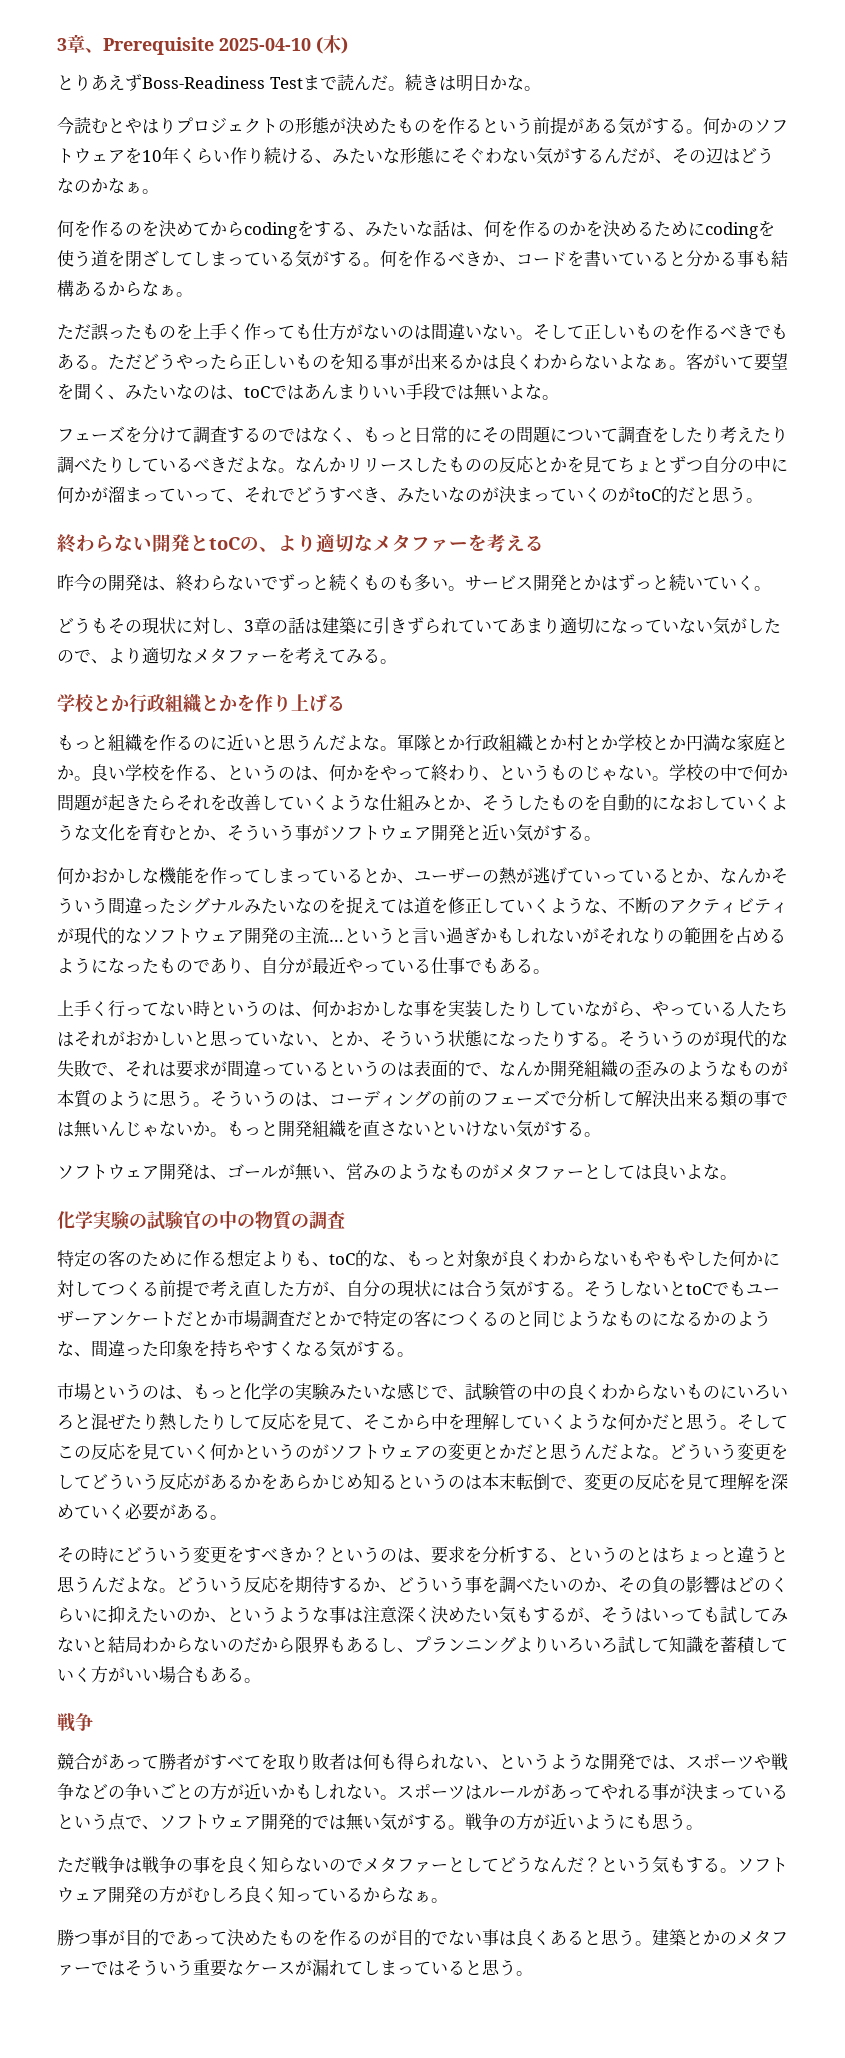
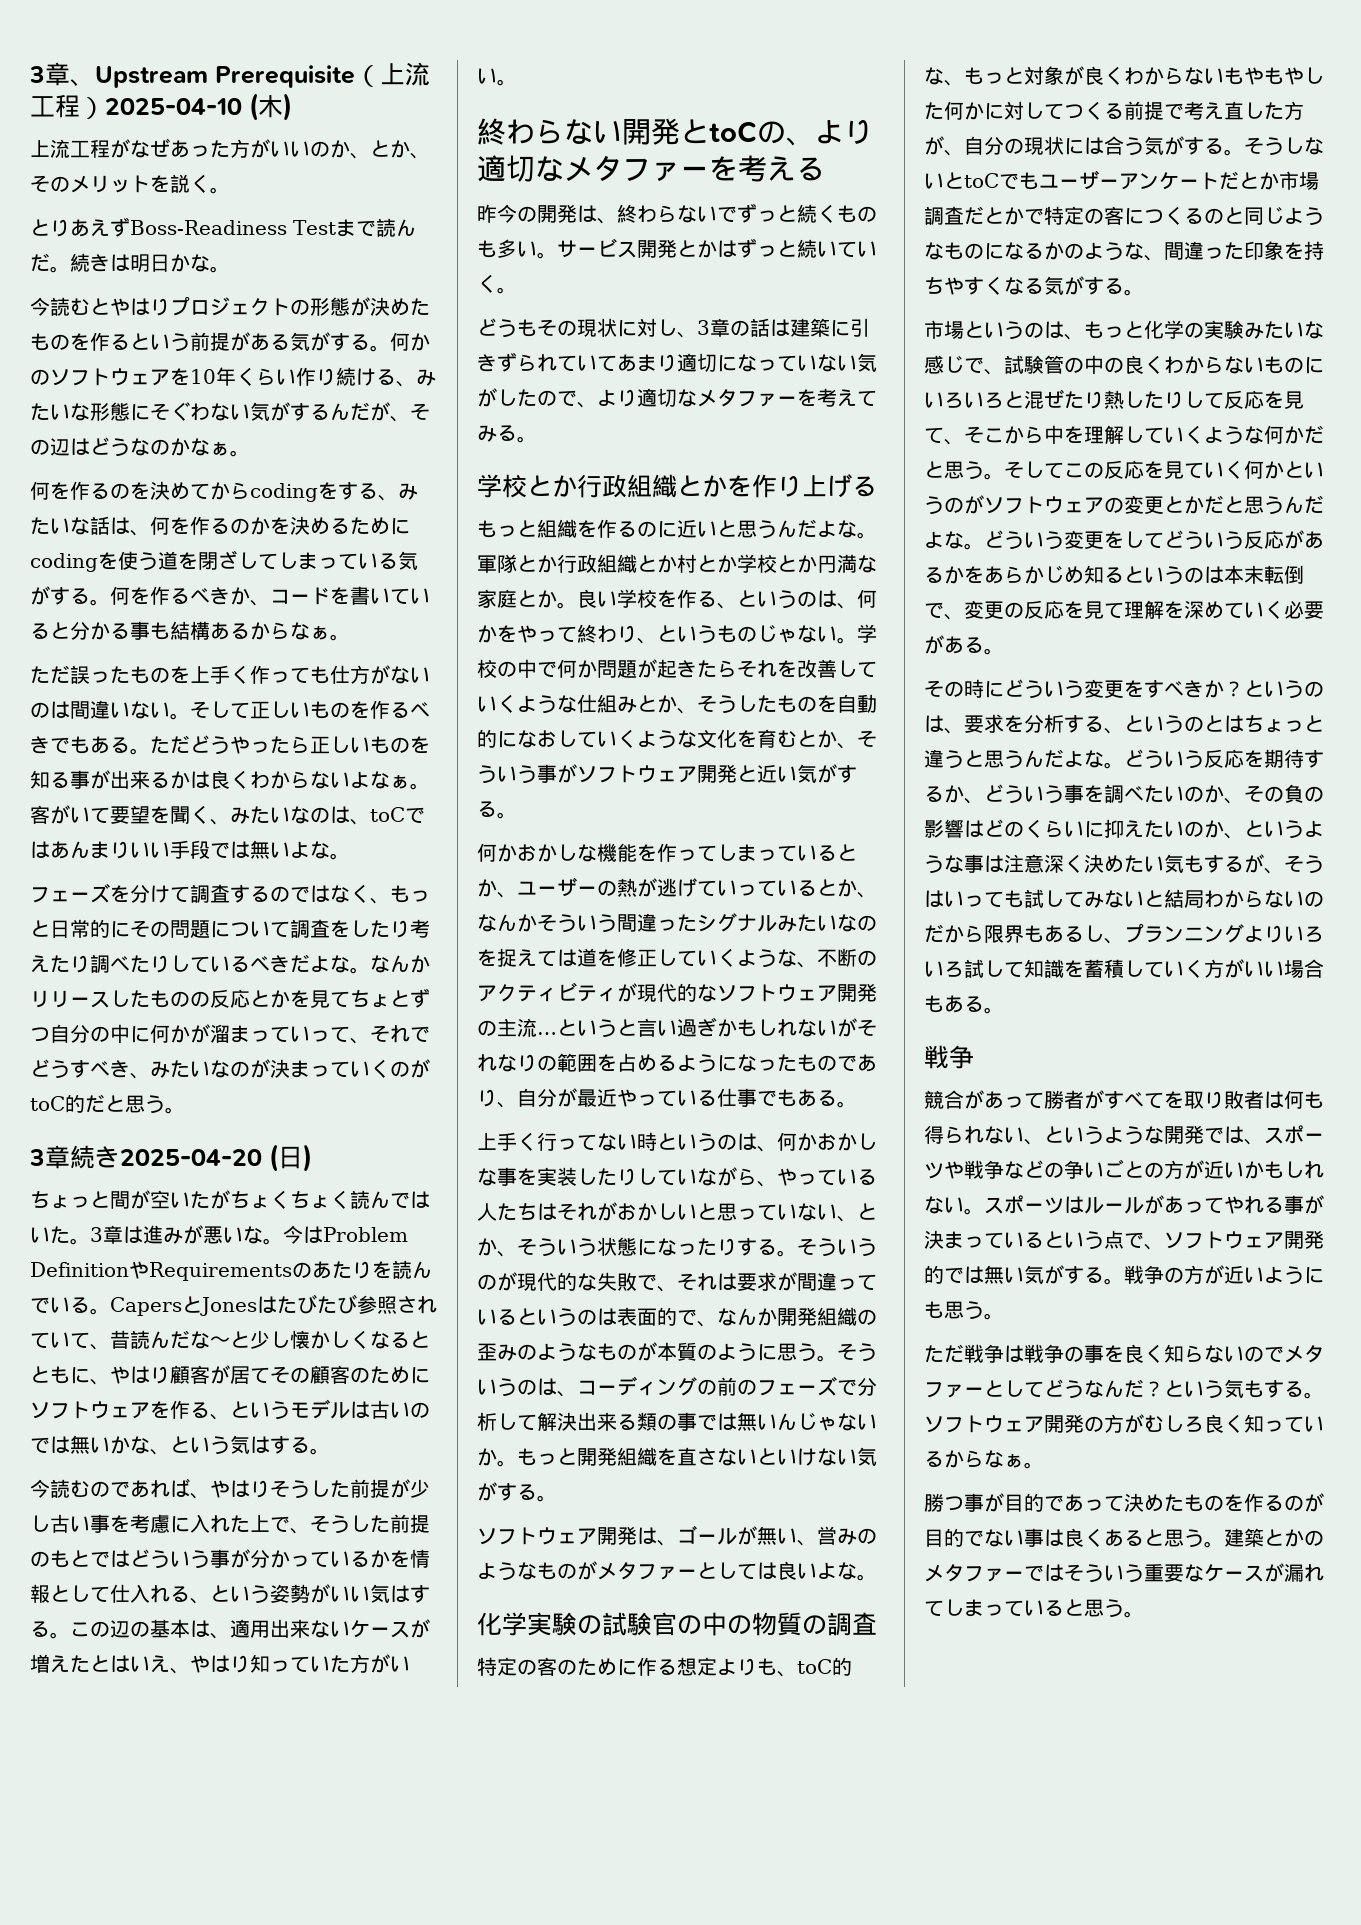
- 3章、Prerequisite 2025-04-10 (木)
+ 3章、Upstream Prerequisite（上流工程）2025-04-10 (木)
+ 上流工程がなぜあった方がいいのか、とか、そのメリットを説く。
+ 3章続き2025-04-20 (日)
+ ちょっと間が空いたがちょくちょく読んではいた。3章は進みが悪いな。今はProblem DefinitionやRequirementsのあたりを読んでいる。CapersとJonesはたびたび参照されていて、昔読んだな〜と少し懐かしくなるとともに、やはり顧客が居てその顧客のためにソフトウェアを作る、というモデルは古いのでは無いかな、という気はする。
+ 今読むのであれば、やはりそうした前提が少し古い事を考慮に入れた上で、そうした前提のもとではどういう事が分かっているかを情報として仕入れる、という姿勢がいい気はする。この辺の基本は、適用出来ないケースが増えたとはいえ、やはり知っていた方がいい。

